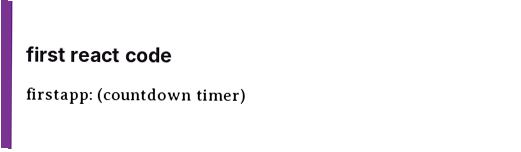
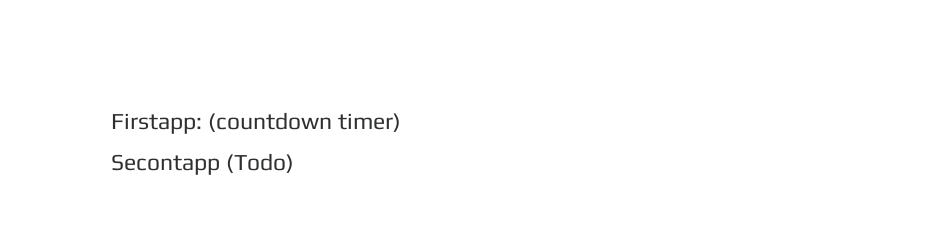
- first react code
- firstapp: (countdown timer)
+ Firstapp: (countdown timer)
+ Secontapp (Todo)

